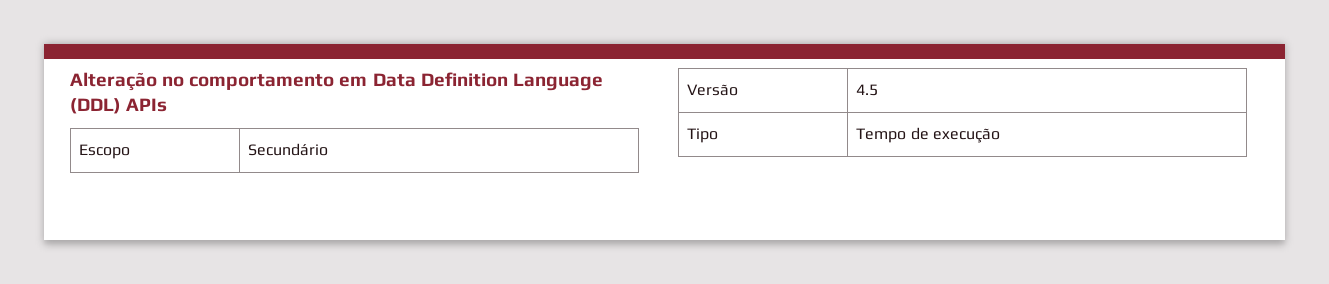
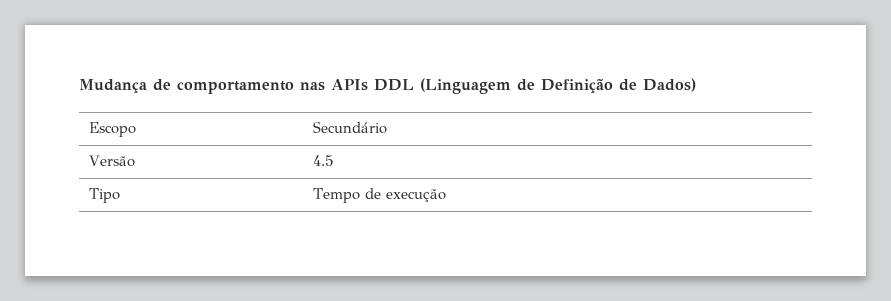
- Alteração no comportamento em Data Definition Language (DDL) APIs
+ Mudança de comportamento nas APIs DDL (Linguagem de Definição de Dados)

